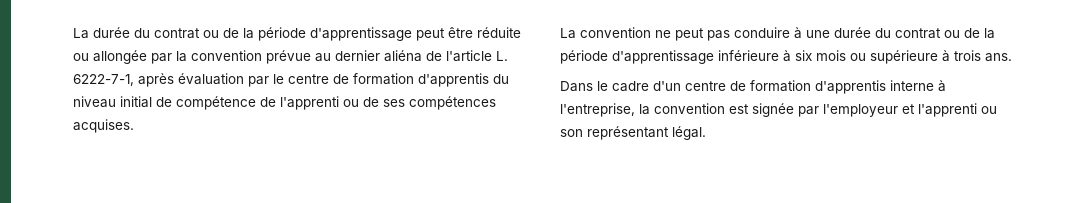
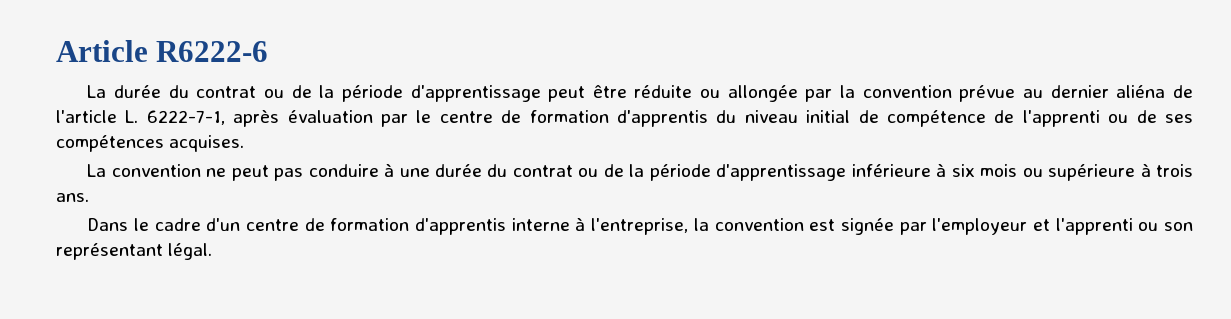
+ Article R6222-6

